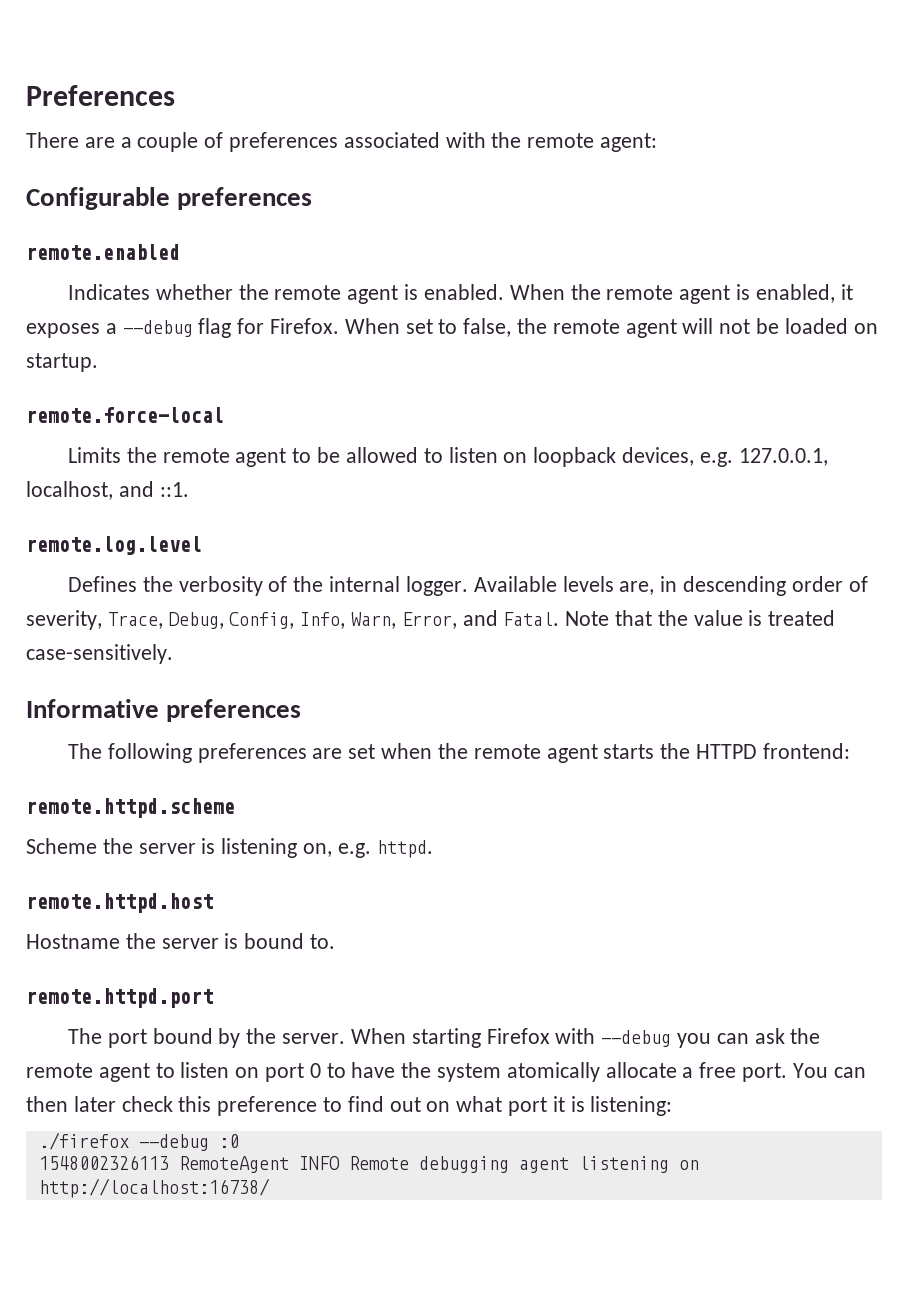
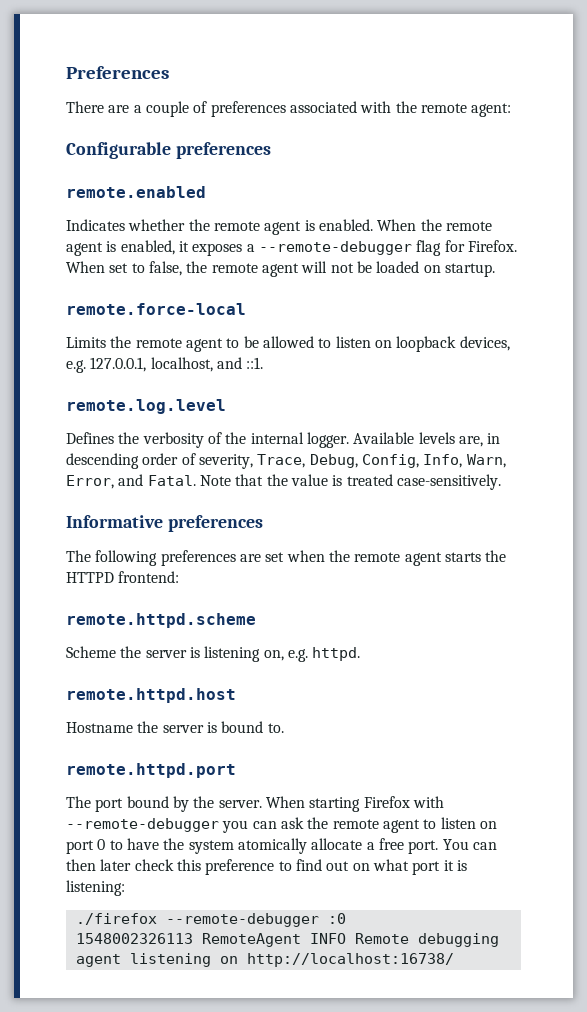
- When the remote agent is enabled, it exposes a --debug flag for Firefox.
+ When the remote agent is enabled, it exposes a --remote-debugger flag for Firefox.
- When starting Firefox with --debug you can ask the remote agent to listen on port 0 to have the system atomically allocate a free port.
+ When starting Firefox with --remote-debugger you can ask the remote agent to listen on port 0 to have the system atomically allocate a free port.
- ./firefox --debug :0
+ ./firefox --remote-debugger :0

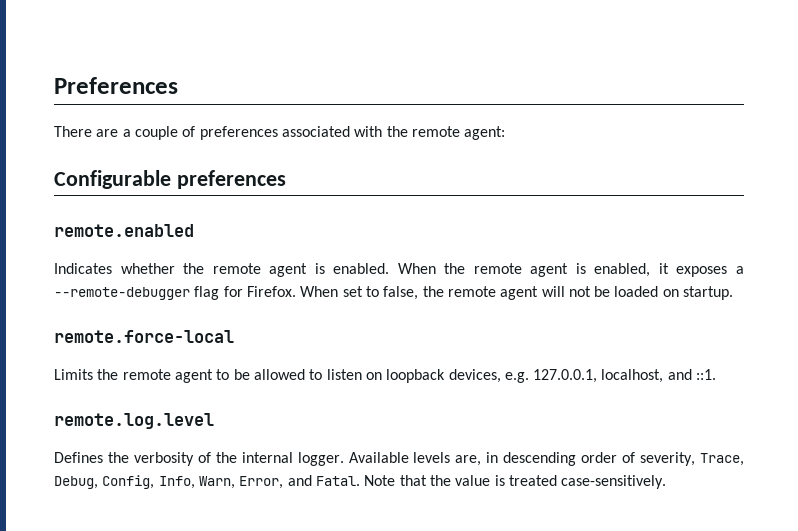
- Informative preferences
- The following preferences are set when the remote agent starts the HTTPD frontend:
- remote.httpd.scheme
- Scheme the server is listening on, e.g. httpd.
- remote.httpd.host
- Hostname the server is bound to.
- remote.httpd.port
- The port bound by the server. When starting Firefox with --remote-debugger you can ask the remote agent to listen on port 0 to have the system atomically allocate a free port. You can then later check this preference to find out on what port it is listening:
- ./firefox --remote-debugger :0
- 1548002326113 RemoteAgent INFO Remote debugging agent listening on http://localhost:16738/

